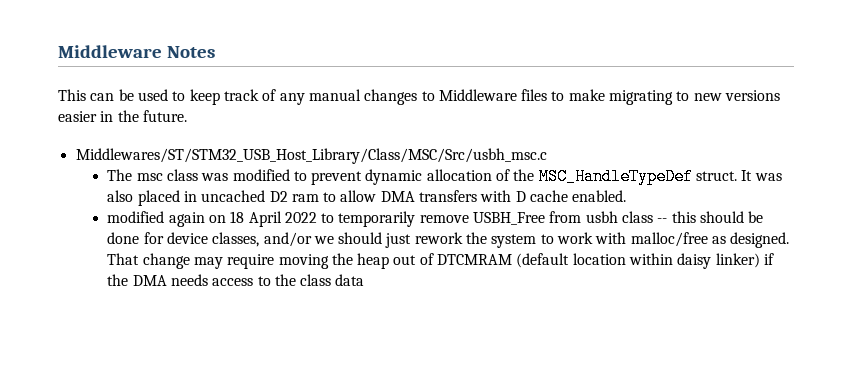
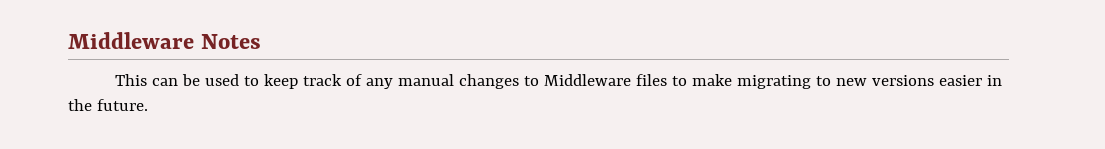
- Middlewares/ST/STM32_USB_Host_Library/Class/MSC/Src/usbh_msc.c
- The msc class was modified to prevent dynamic allocation of the MSC_HandleTypeDef struct. It was also placed in uncached D2 ram to allow DMA transfers with D cache enabled.
- modified again on 18 April 2022 to temporarily remove USBH_Free from usbh class -- this should be done for device classes, and/or we should just rework the system to work with malloc/free as designed. That change may require moving the heap out of DTCMRAM (default location within daisy linker) if the DMA needs access to the class data

